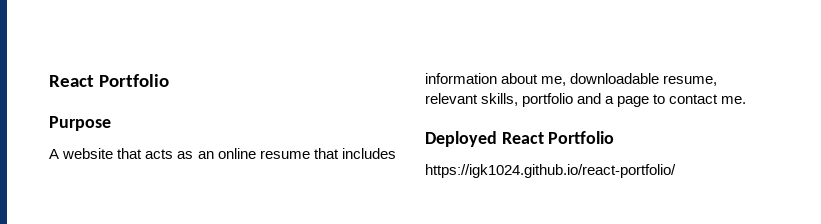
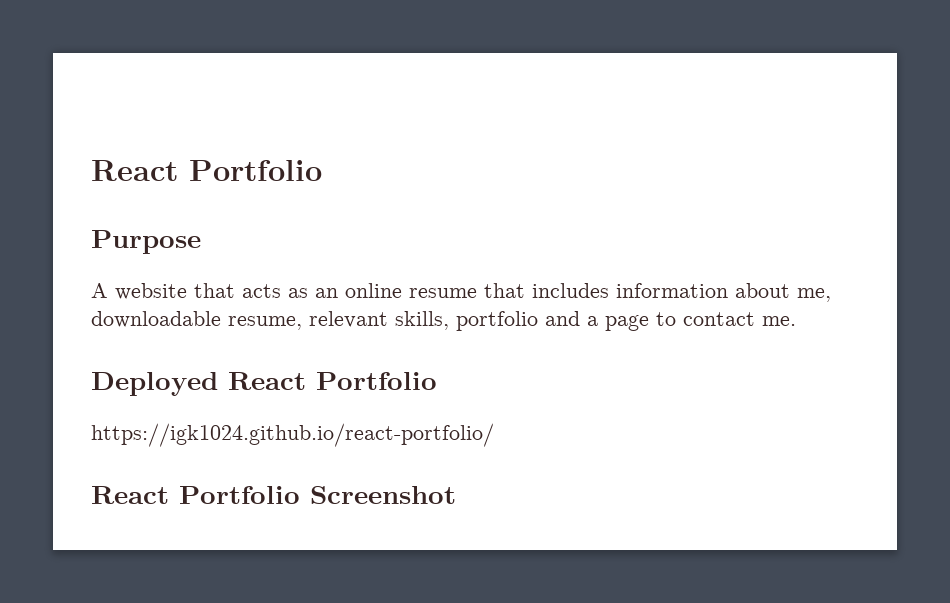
+ React Portfolio Screenshot

